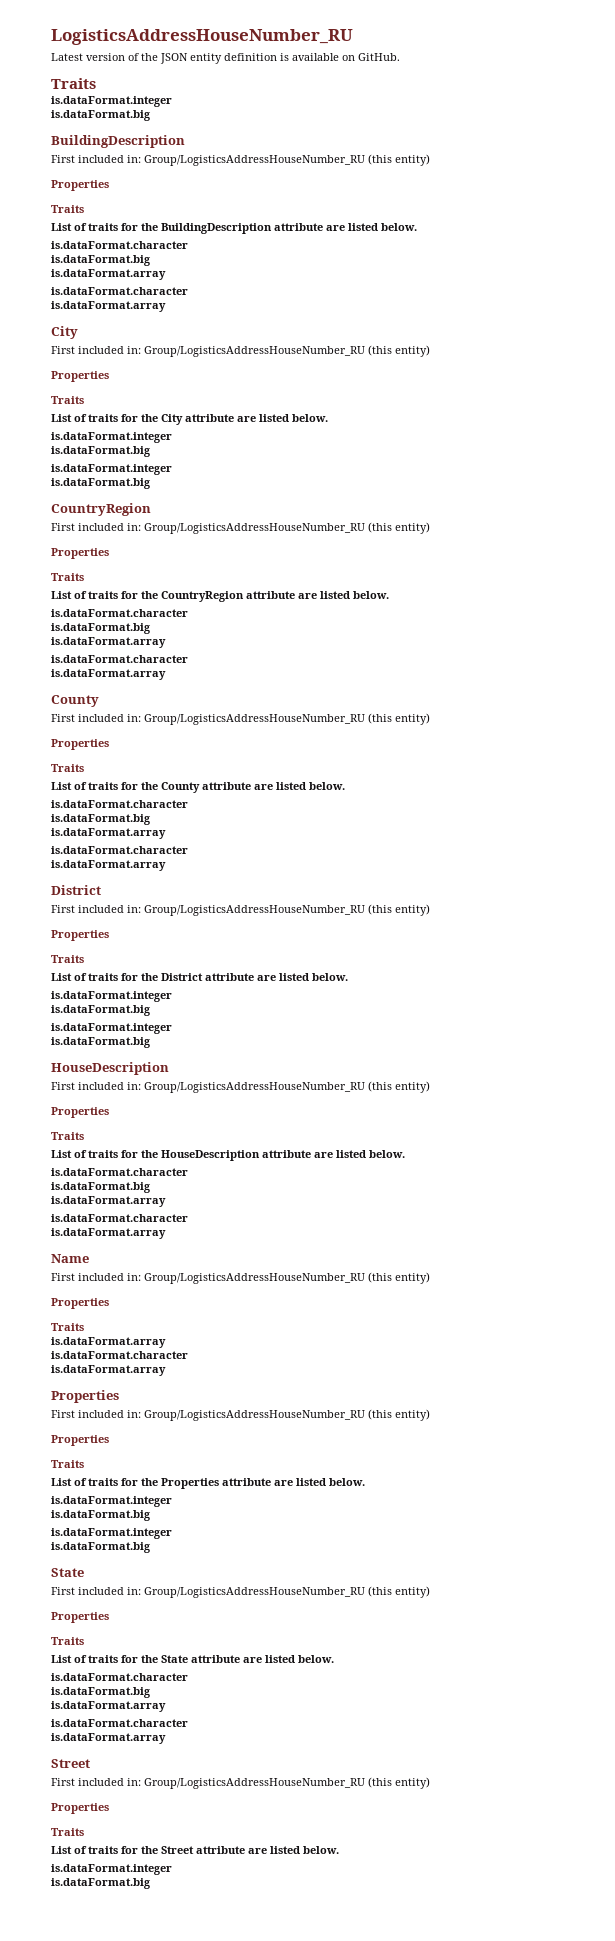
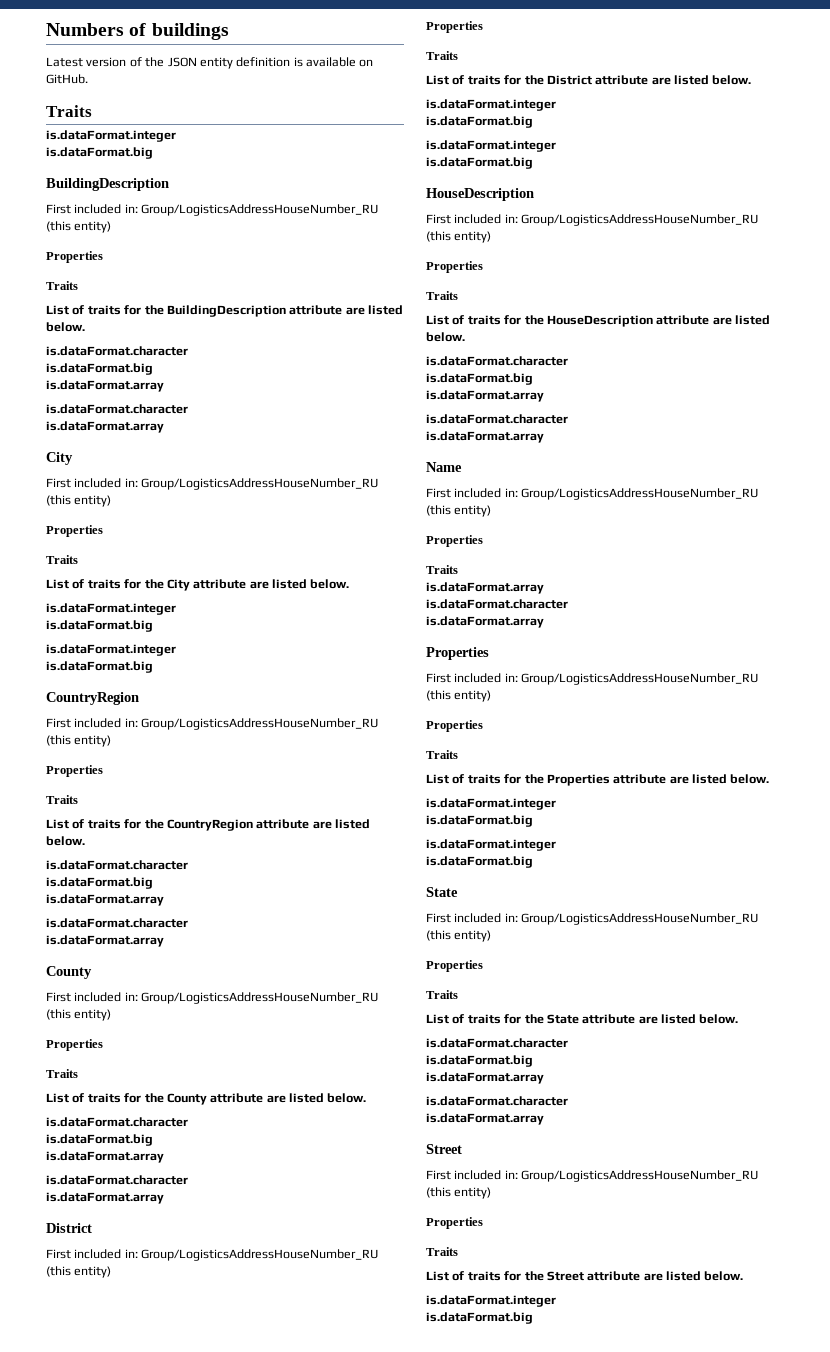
- LogisticsAddressHouseNumber_RU
+ Numbers of buildings

